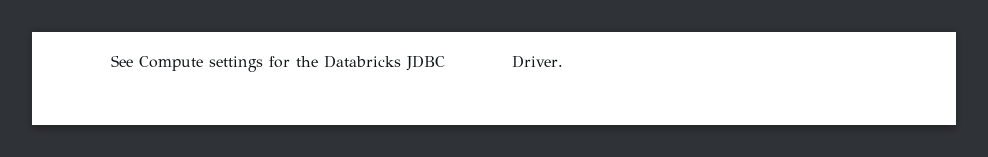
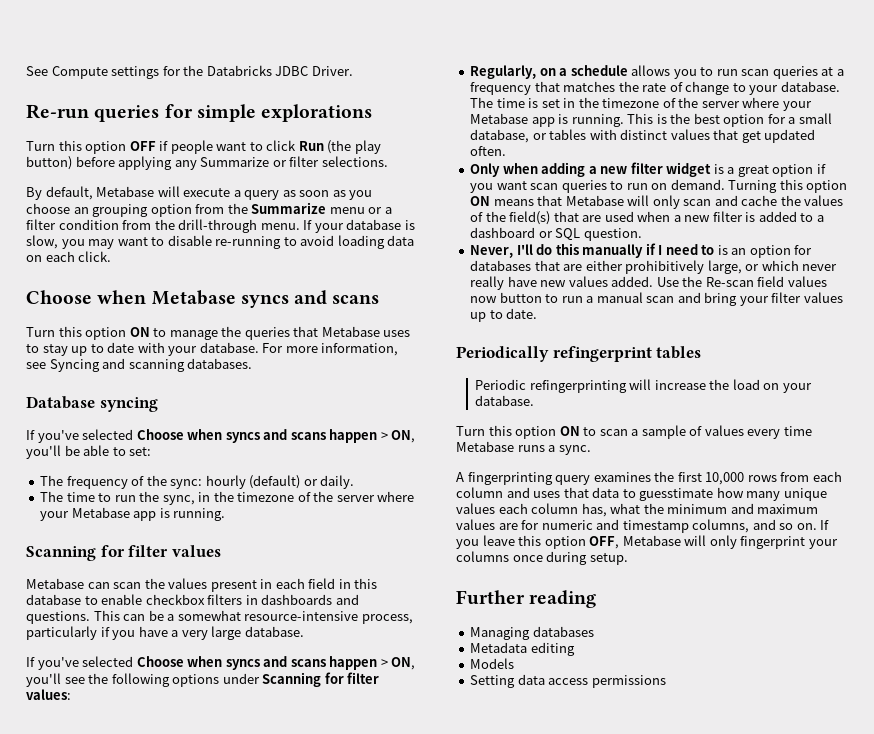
+ Re-run queries for simple explorations
+ Turn this option OFF if people want to click Run (the play button) before applying any Summarize or filter selections.
+ By default, Metabase will execute a query as soon as you choose an grouping option from the Summarize menu or a filter condition from the drill-through menu. If your database is slow, you may want to disable re-running to avoid loading data on each click.
+ Choose when Metabase syncs and scans
+ Turn this option ON to manage the queries that Metabase uses to stay up to date with your database. For more information, see Syncing and scanning databases.
+ Database syncing
+ If you've selected Choose when syncs and scans happen > ON, you'll be able to set:
+ The frequency of the sync: hourly (default) or daily.
+ The time to run the sync, in the timezone of the server where your Metabase app is running.
+ Scanning for filter values
+ Metabase can scan the values present in each field in this database to enable checkbox filters in dashboards and questions. This can be a somewhat resource-intensive process, particularly if you have a very large database.
+ If you've selected Choose when syncs and scans happen > ON, you'll see the following options under Scanning for filter values:
+ Regularly, on a schedule allows you to run scan queries at a frequency that matches the rate of change to your database. The time is set in the timezone of the server where your Metabase app is running. This is the best option for a small database, or tables with distinct values that get updated often.
+ Only when adding a new filter widget is a great option if you want scan queries to run on demand. Turning this option ON means that Metabase will only scan and cache the values of the field(s) that are used when a new filter is added to a dashboard or SQL question.
+ Never, I'll do this manually if I need to is an option for databases that are either prohibitively large, or which never really have new values added. Use the Re-scan field values now button to run a manual scan and bring your filter values up to date.
+ Periodically refingerprint tables
+ Periodic refingerprinting will increase the load on your database.
+ Turn this option ON to scan a sample of values every time Metabase runs a sync.
+ A fingerprinting query examines the first 10,000 rows from each column and uses that data to guesstimate how many unique values each column has, what the minimum and maximum values are for numeric and timestamp columns, and so on. If you leave this option OFF, Metabase will only fingerprint your columns once during setup.
+ Further reading
+ Managing databases
+ Metadata editing
+ Models
+ Setting data access permissions

